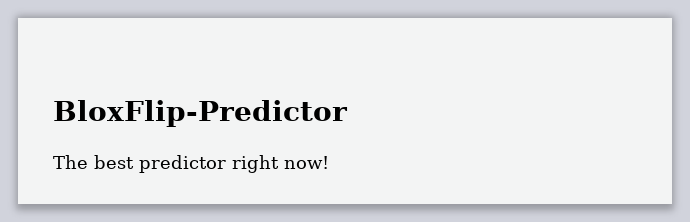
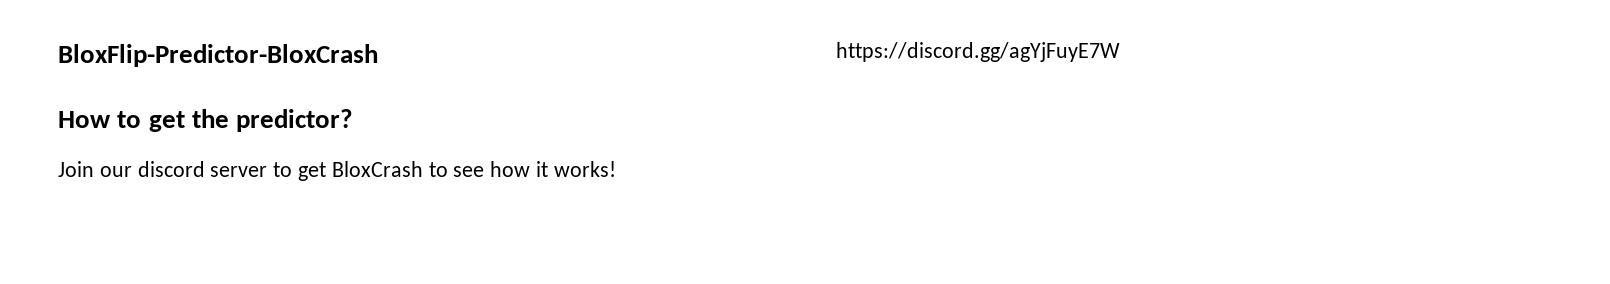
- BloxFlip-Predictor
- The best predictor right now!
+ BloxFlip-Predictor-BloxCrash
+ How to get the predictor?
+ Join our discord server to get BloxCrash to see how it works! https://discord.gg/agYjFuyE7W

